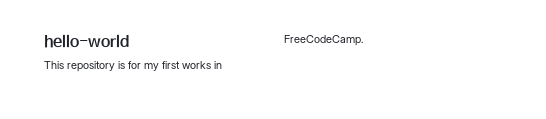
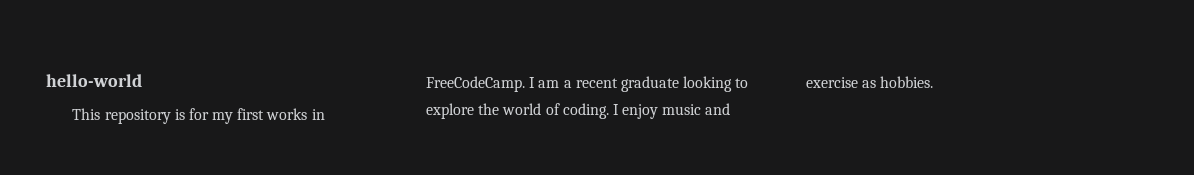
+ I am a recent graduate looking to explore the world of coding. I enjoy music and exercise as hobbies.

